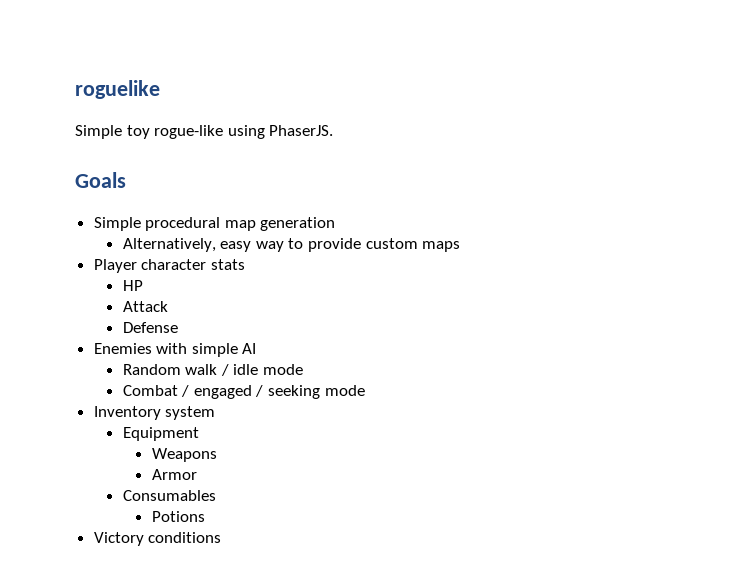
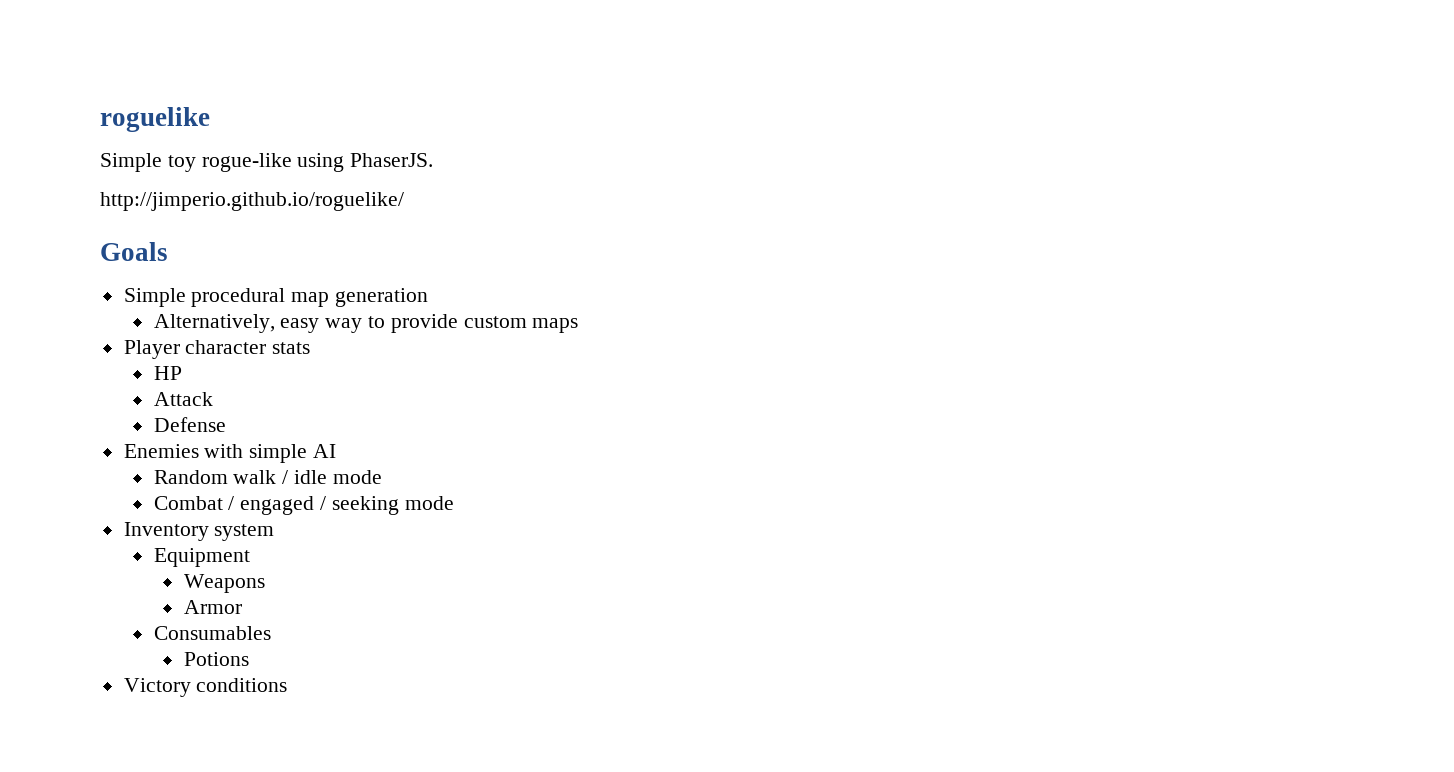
+ http://jimperio.github.io/roguelike/

